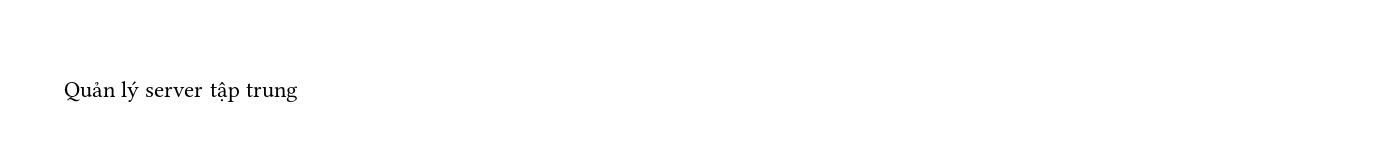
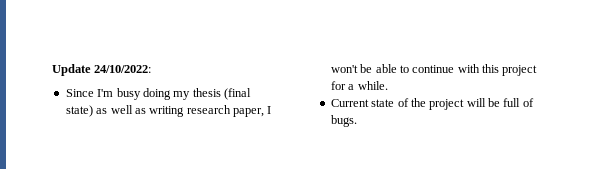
- Quản lý server tập trung
+ Update 24/10/2022:
+ Since I'm busy doing my thesis (final state) as well as writing research paper, I won't be able to continue with this project for a while.
+ Current state of the project will be full of bugs.

